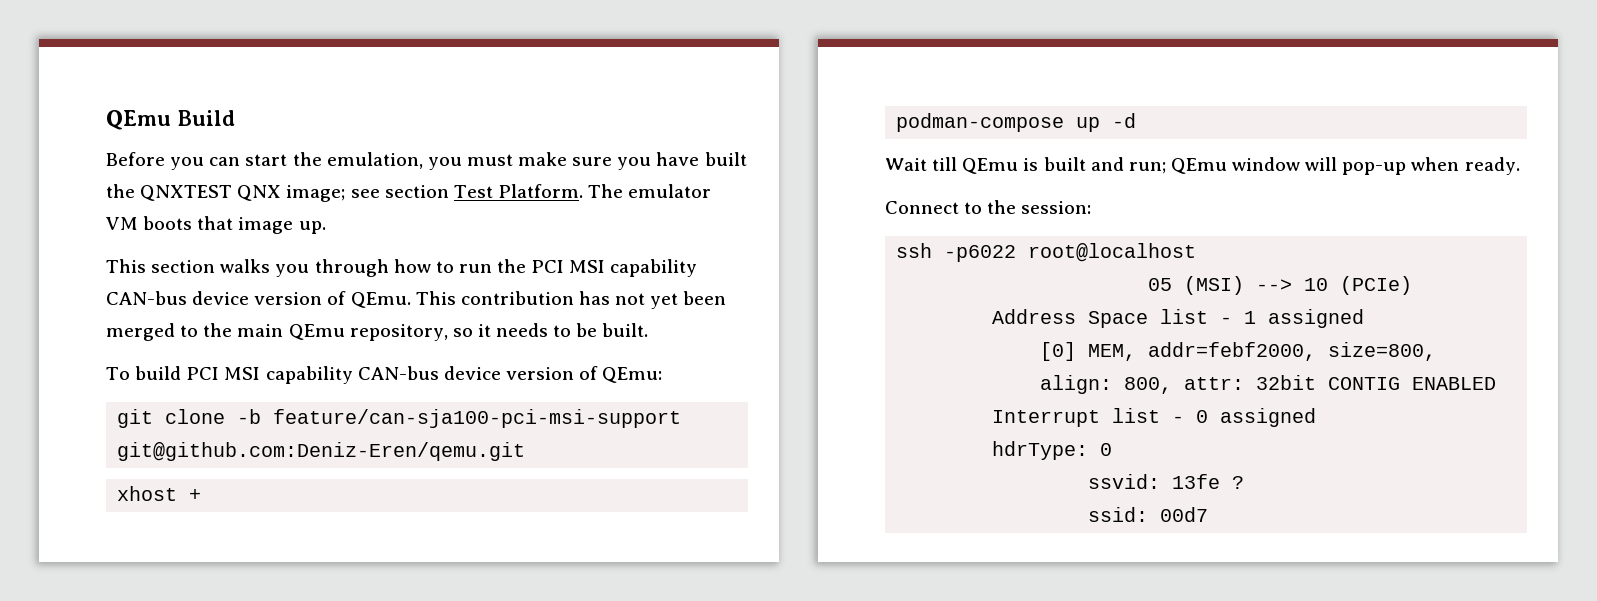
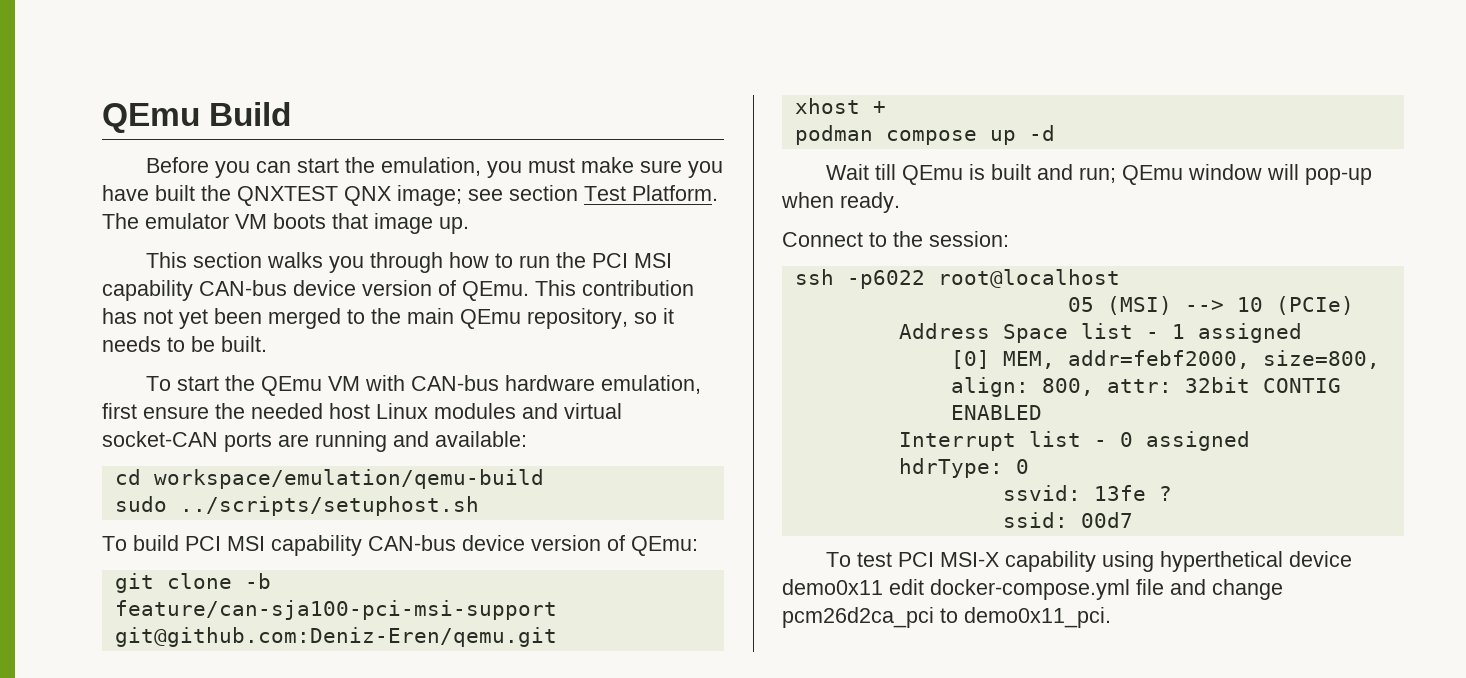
+ To start the QEmu VM with CAN-bus hardware emulation, first ensure the needed host Linux modules and virtual socket-CAN ports are running and available:
+ cd workspace/emulation/qemu-build
+ sudo ../scripts/setuphost.sh
- podman-compose up -d
+ podman compose up -d
+ To test PCI MSI-X capability using hyperthetical device demo0x11 edit docker-compose.yml file and change pcm26d2ca_pci to demo0x11_pci.

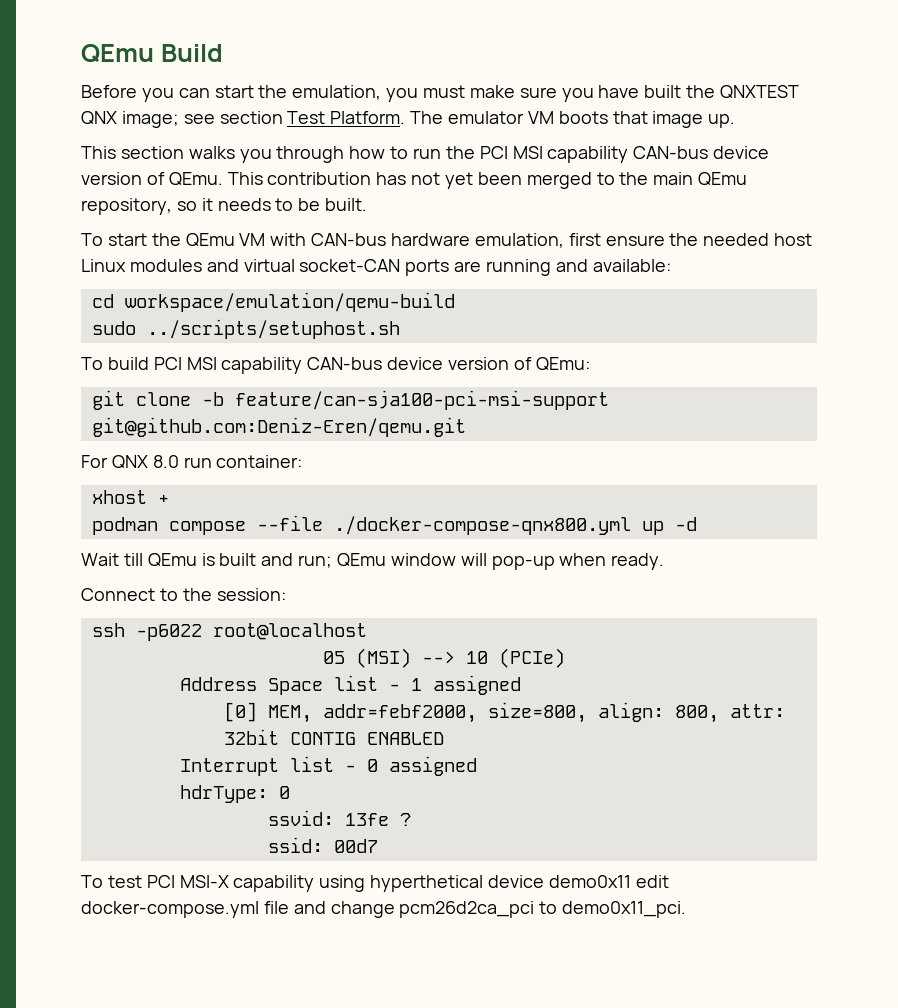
+ For QNX 8.0 run container:
- podman compose up -d
+ podman compose --file ./docker-compose-qnx800.yml up -d

